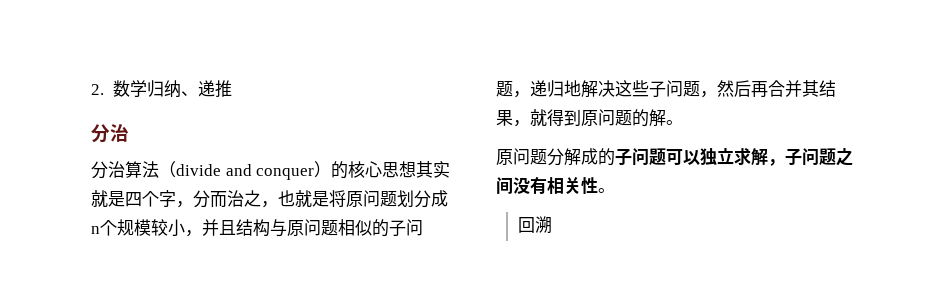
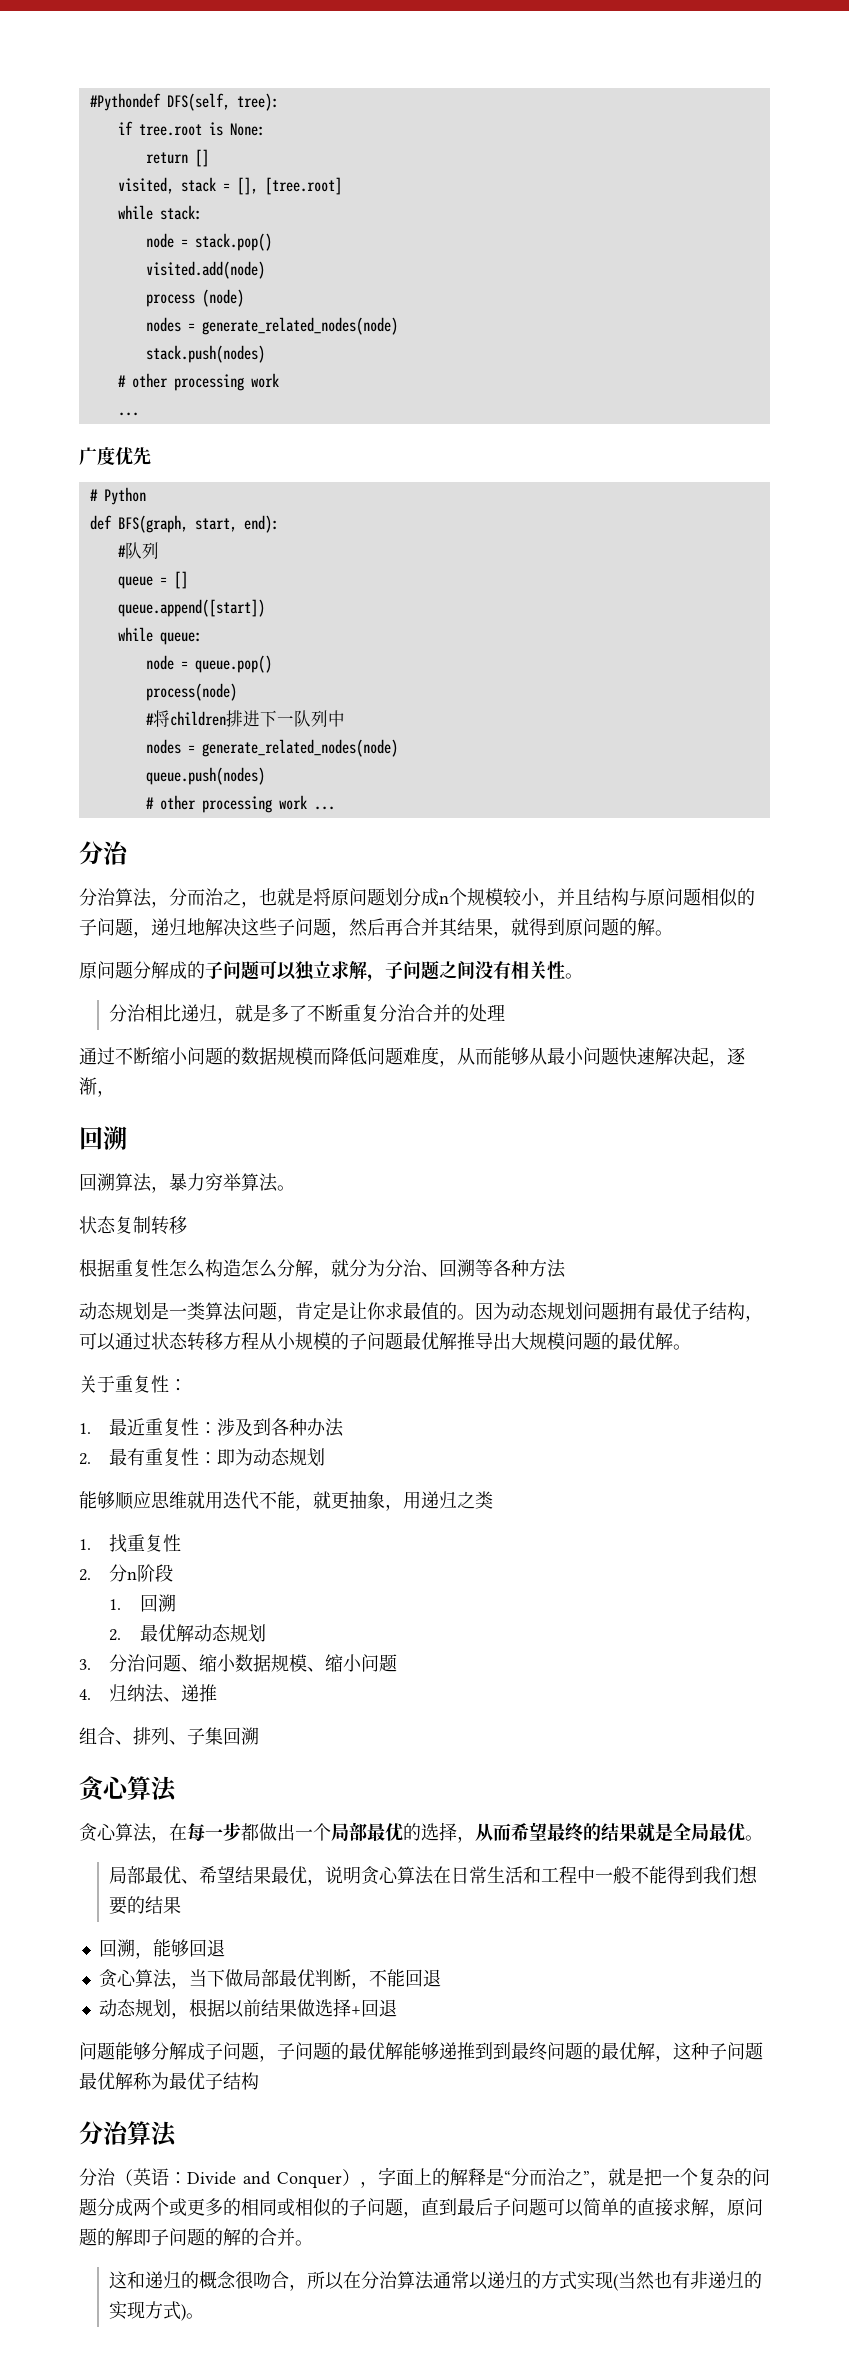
- 2.数学归纳、递推
+ #Pythondef DFS(self, tree):
+ if tree.root is None:
+ return []
+ visited, stack = [], [tree.root]
+ while stack:
+ node = stack.pop()
+ visited.add(node)
+ process (node)
+ nodes = generate_related_nodes(node)
+ stack.push(nodes)
+ # other processing work
+ ...
+ 广度优先
+ # Python
+ def BFS(graph, start, end):
+ #队列
+ queue = []
+ queue.append([start])
+ while queue:
+ node = queue.pop()
+ process(node)
+ #将children排进下一队列中
+ nodes = generate_related_nodes(node)
+ queue.push(nodes)
+ # other processing work ...
  分治
- 分治算法（divide and conquer）的核心思想其实就是四个字，分而治之，也就是将原问题划分成n个规模较小，并且结构与原问题相似的子问题，递归地解决这些子问题，然后再合并其结果，就得到原问题的解。
+ 分治算法，分而治之，也就是将原问题划分成n个规模较小，并且结构与原问题相似的子问题，递归地解决这些子问题，然后再合并其结果，就得到原问题的解。
+ 分治相比递归，就是多了不断重复分治合并的处理
+ 通过不断缩小问题的数据规模而降低问题难度，从而能够从最小问题快速解决起，逐渐，
  回溯
+ 回溯算法，暴力穷举算法。
+ 状态复制转移
+ 根据重复性怎么构造怎么分解，就分为分治、回溯等各种方法
+ 动态规划是一类算法问题，肯定是让你求最值的。因为动态规划问题拥有最优子结构，可以通过状态转移方程从小规模的子问题最优解推导出大规模问题的最优解。
+ 关于重复性：
+ 1.最近重复性：涉及到各种办法
+ 2.最有重复性：即为动态规划
+ 能够顺应思维就用迭代不能，就更抽象，用递归之类
+ 1.找重复性
+ 2.分n阶段
+ 1.回溯
+ 2.最优解动态规划
+ 3.分治问题、缩小数据规模、缩小问题
+ 4.归纳法、递推
+ 组合、排列、子集回溯
+ 贪心算法
+ 贪心算法，在每一步都做出一个局部最优的选择，从而希望最终的结果就是全局最优。
+ 局部最优、希望结果最优，说明贪心算法在日常生活和工程中一般不能得到我们想要的结果
+ 回溯，能够回退
+ 贪心算法，当下做局部最优判断，不能回退
+ 动态规划，根据以前结果做选择+回退
+ 问题能够分解成子问题，子问题的最优解能够递推到到最终问题的最优解，这种子问题最优解称为最优子结构
+ 分治算法
+ 分治（英语：Divide and Conquer），字面上的解释是“分而治之”，就是把一个复杂的问题分成两个或更多的相同或相似的子问题，直到最后子问题可以简单的直接求解，原问题的解即子问题的解的合并。
+ 这和递归的概念很吻合，所以在分治算法通常以递归的方式实现(当然也有非递归的实现方式)。

